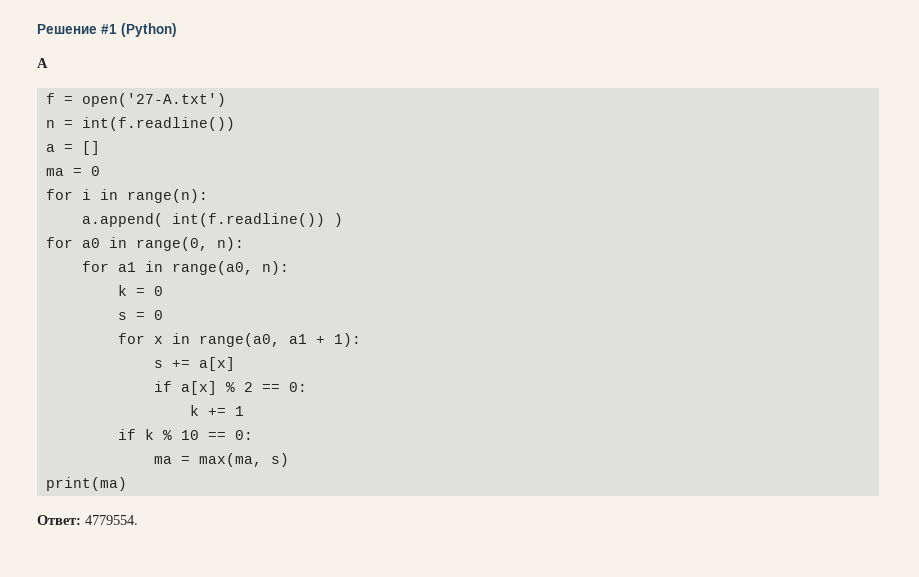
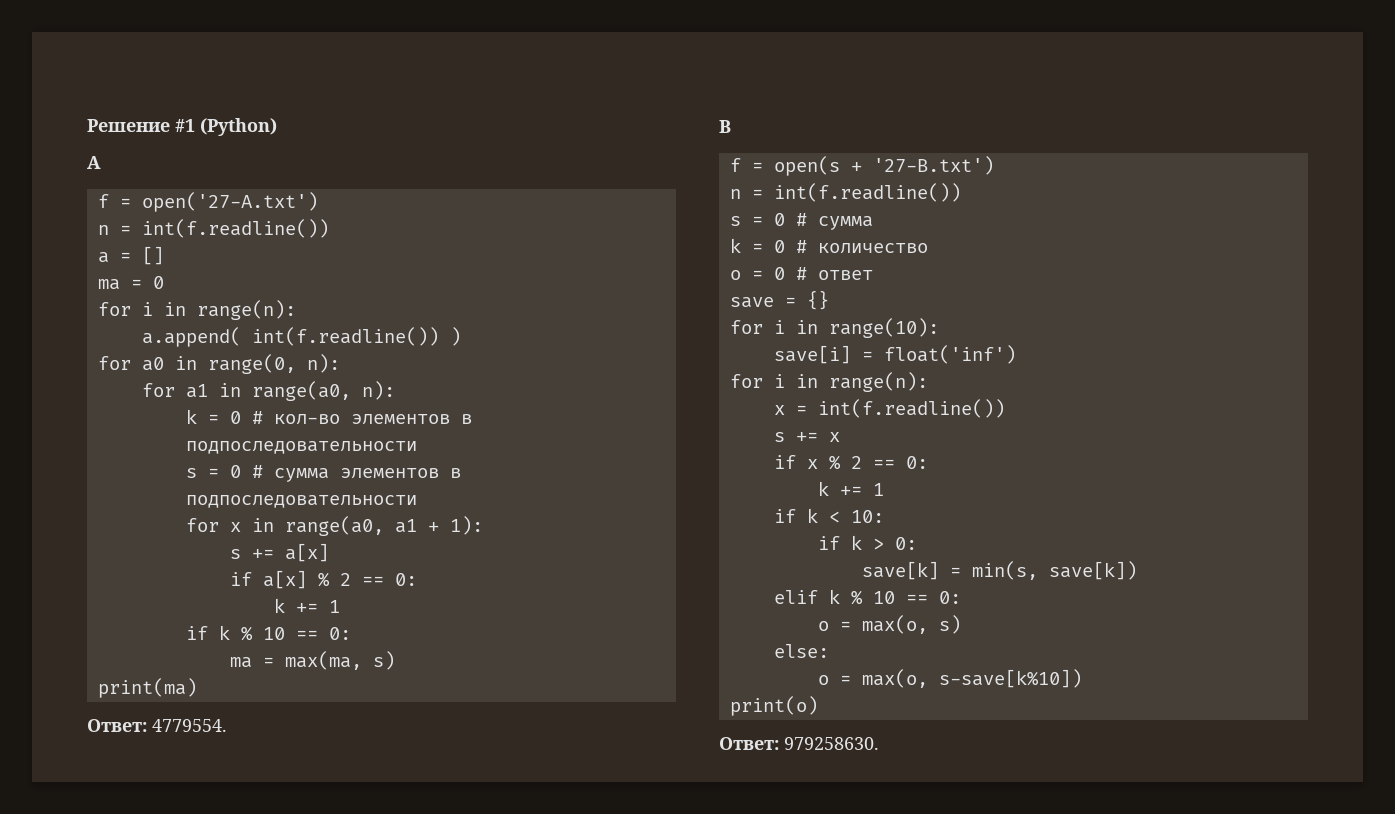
- k = 0
- s = 0
+ k = 0 # кол-во элементов в подпоследовательности
+ s = 0 # сумма элементов в подпоследовательности
+ B
+ f = open(s + '27-B.txt')
+ n = int(f.readline())
+ s = 0 # сумма
+ k = 0 # количество
+ o = 0 # ответ
+ save = {}
+ for i in range(10):
+ save[i] = float('inf')
+ for i in range(n):
+ x = int(f.readline())
+ s += x
+ if x % 2 == 0:
+ k += 1
+ if k < 10:
+ if k > 0:
+ save[k] = min(s, save[k])
+ elif k % 10 == 0:
+ o = max(o, s)
+ else:
+ o = max(o, s-save[k%10])
+ print(o)
+ Ответ: 979258630.

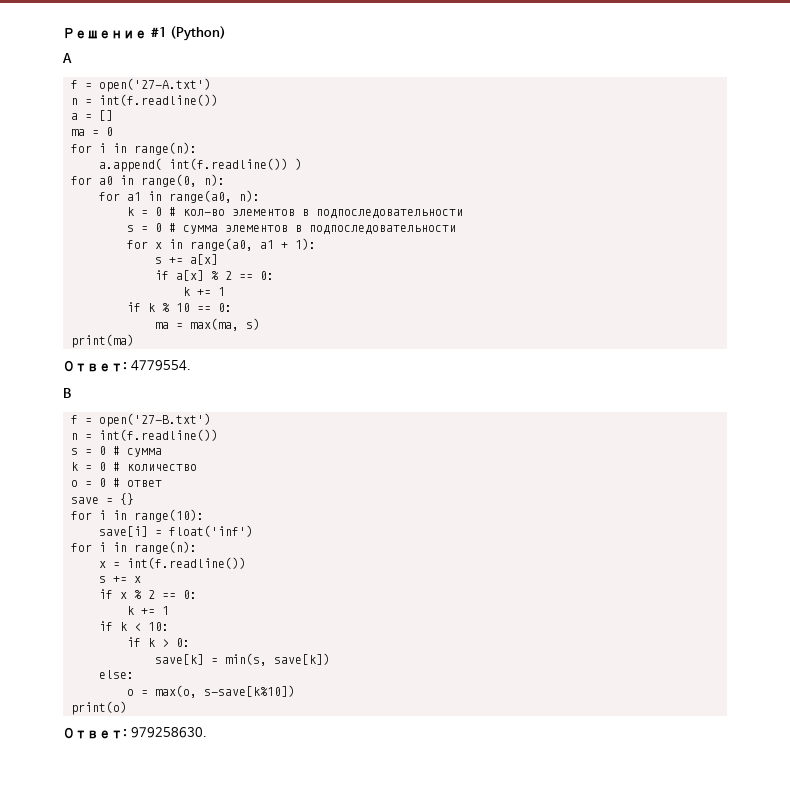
- f = open(s + '27-B.txt')
+ f = open('27-B.txt')
- elif k % 10 == 0:
- o = max(o, s)

